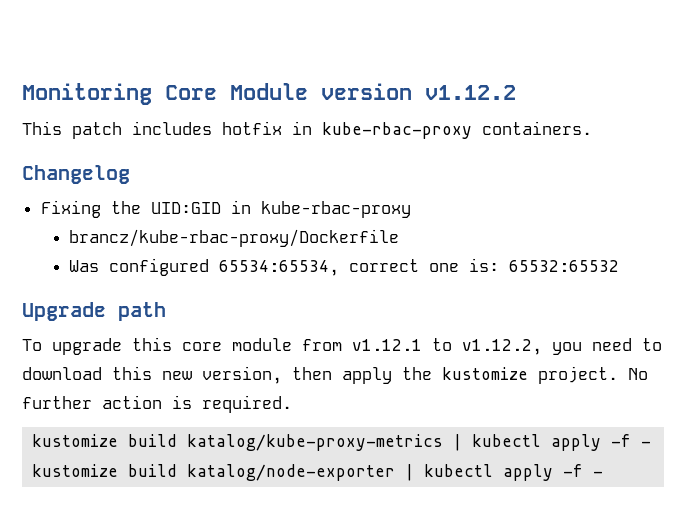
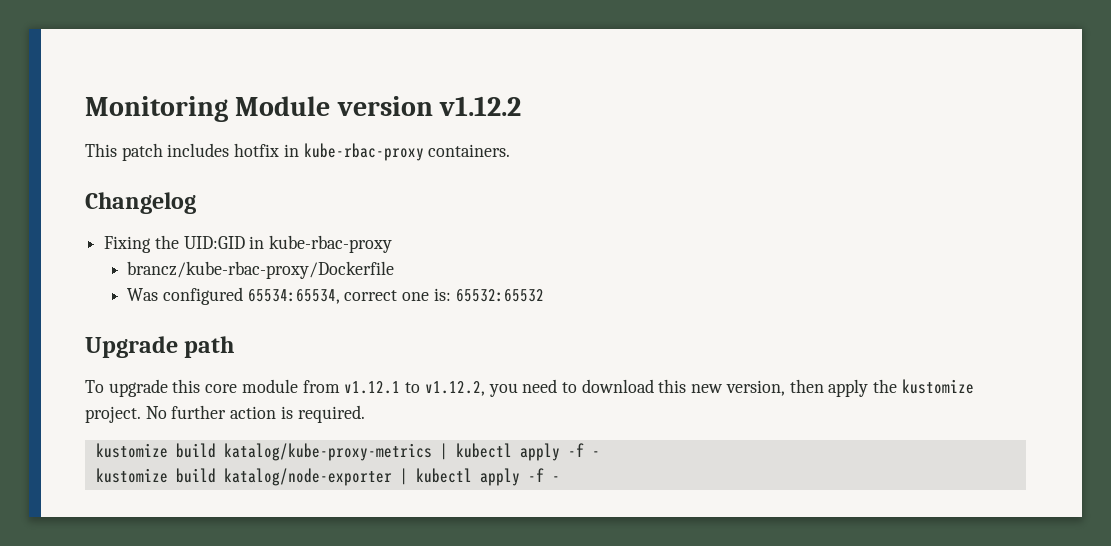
- Monitoring Core Module version v1.12.2
+ Monitoring Module version v1.12.2

